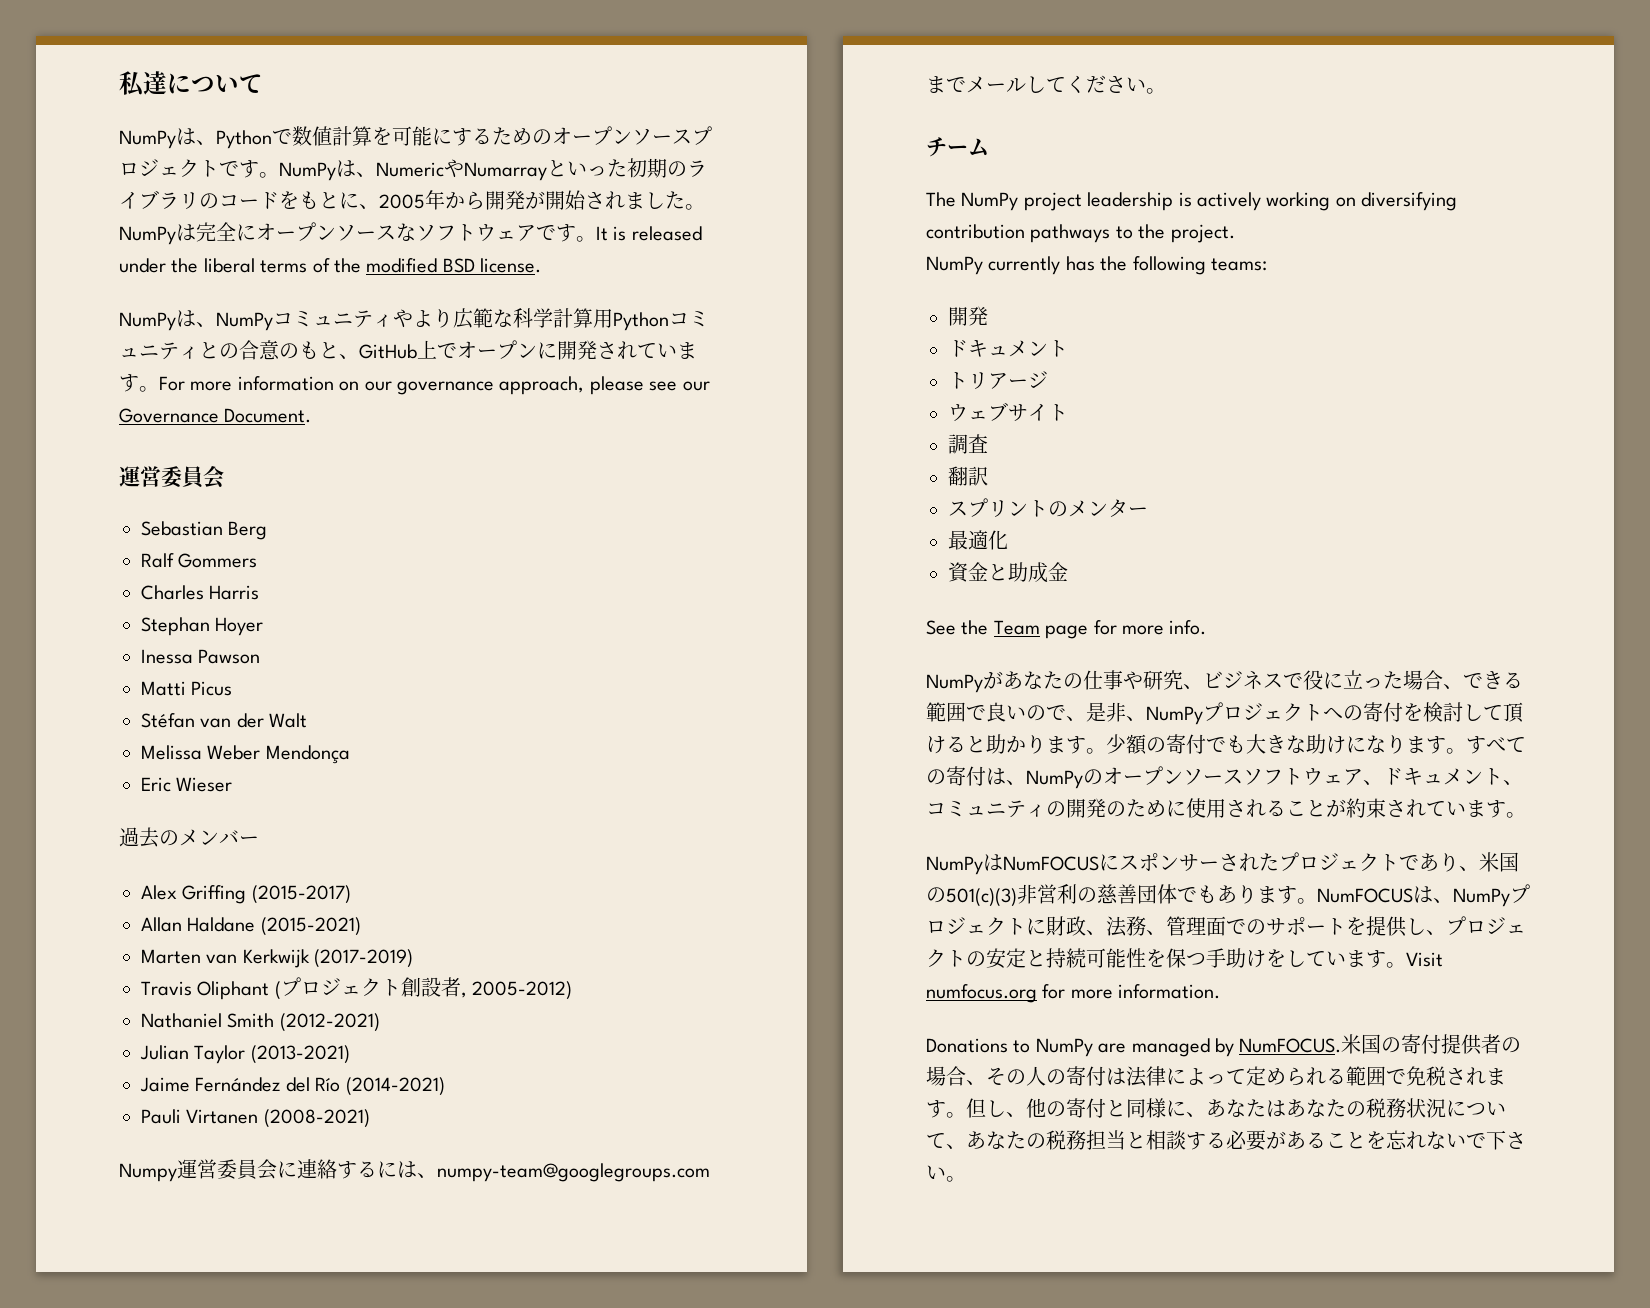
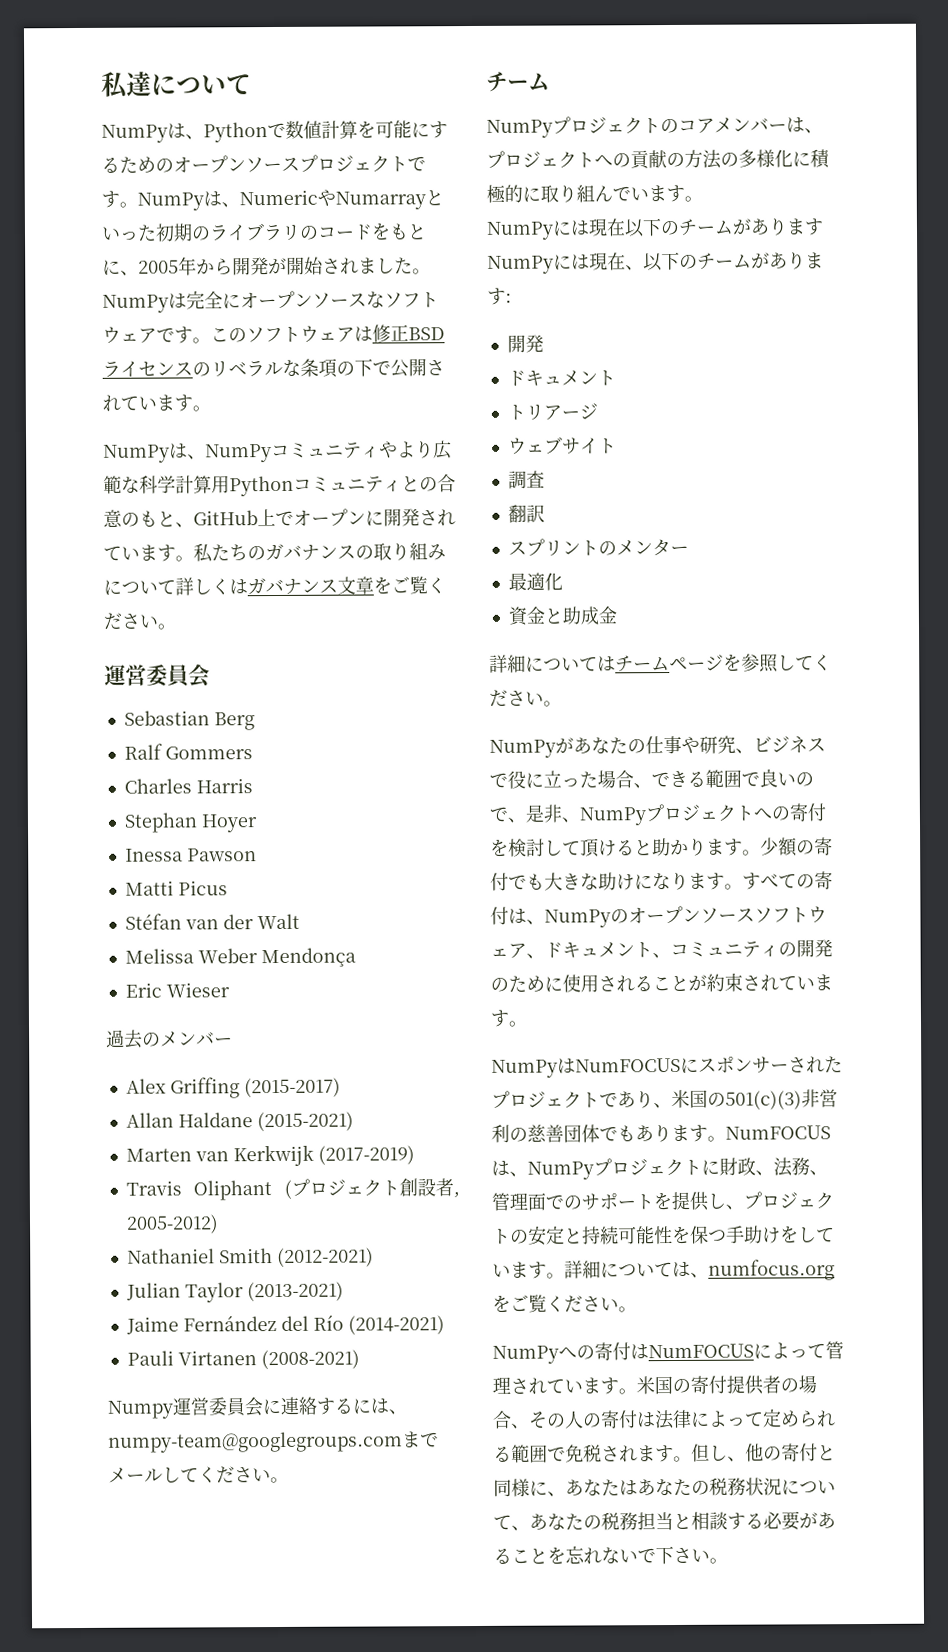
- It is released under the liberal terms of the modified BSD license.
+ このソフトウェアは修正BSDライセンスのリベラルな条項の下で公開されています。
- For more information on our governance approach, please see our Governance Document.
+ 私たちのガバナンスの取り組みについて詳しくはガバナンス文章をご覧ください。
- The NumPy project leadership is actively working on diversifying contribution pathways to the project.
- NumPy currently has the following teams:
+ NumPyプロジェクトのコアメンバーは、プロジェクトへの貢献の方法の多様化に積極的に取り組んでいます。
+ NumPyには現在以下のチームがありますNumPyには現在、以下のチームがあります:
- See the Team page for more info.
+ 詳細についてはチームページを参照してください。
- Visit numfocus.org for more information.
- Donations to NumPy are managed by NumFOCUS.
+ 詳細については、numfocus.orgをご覧ください。
+ NumPyへの寄付はNumFOCUSによって管理されています。

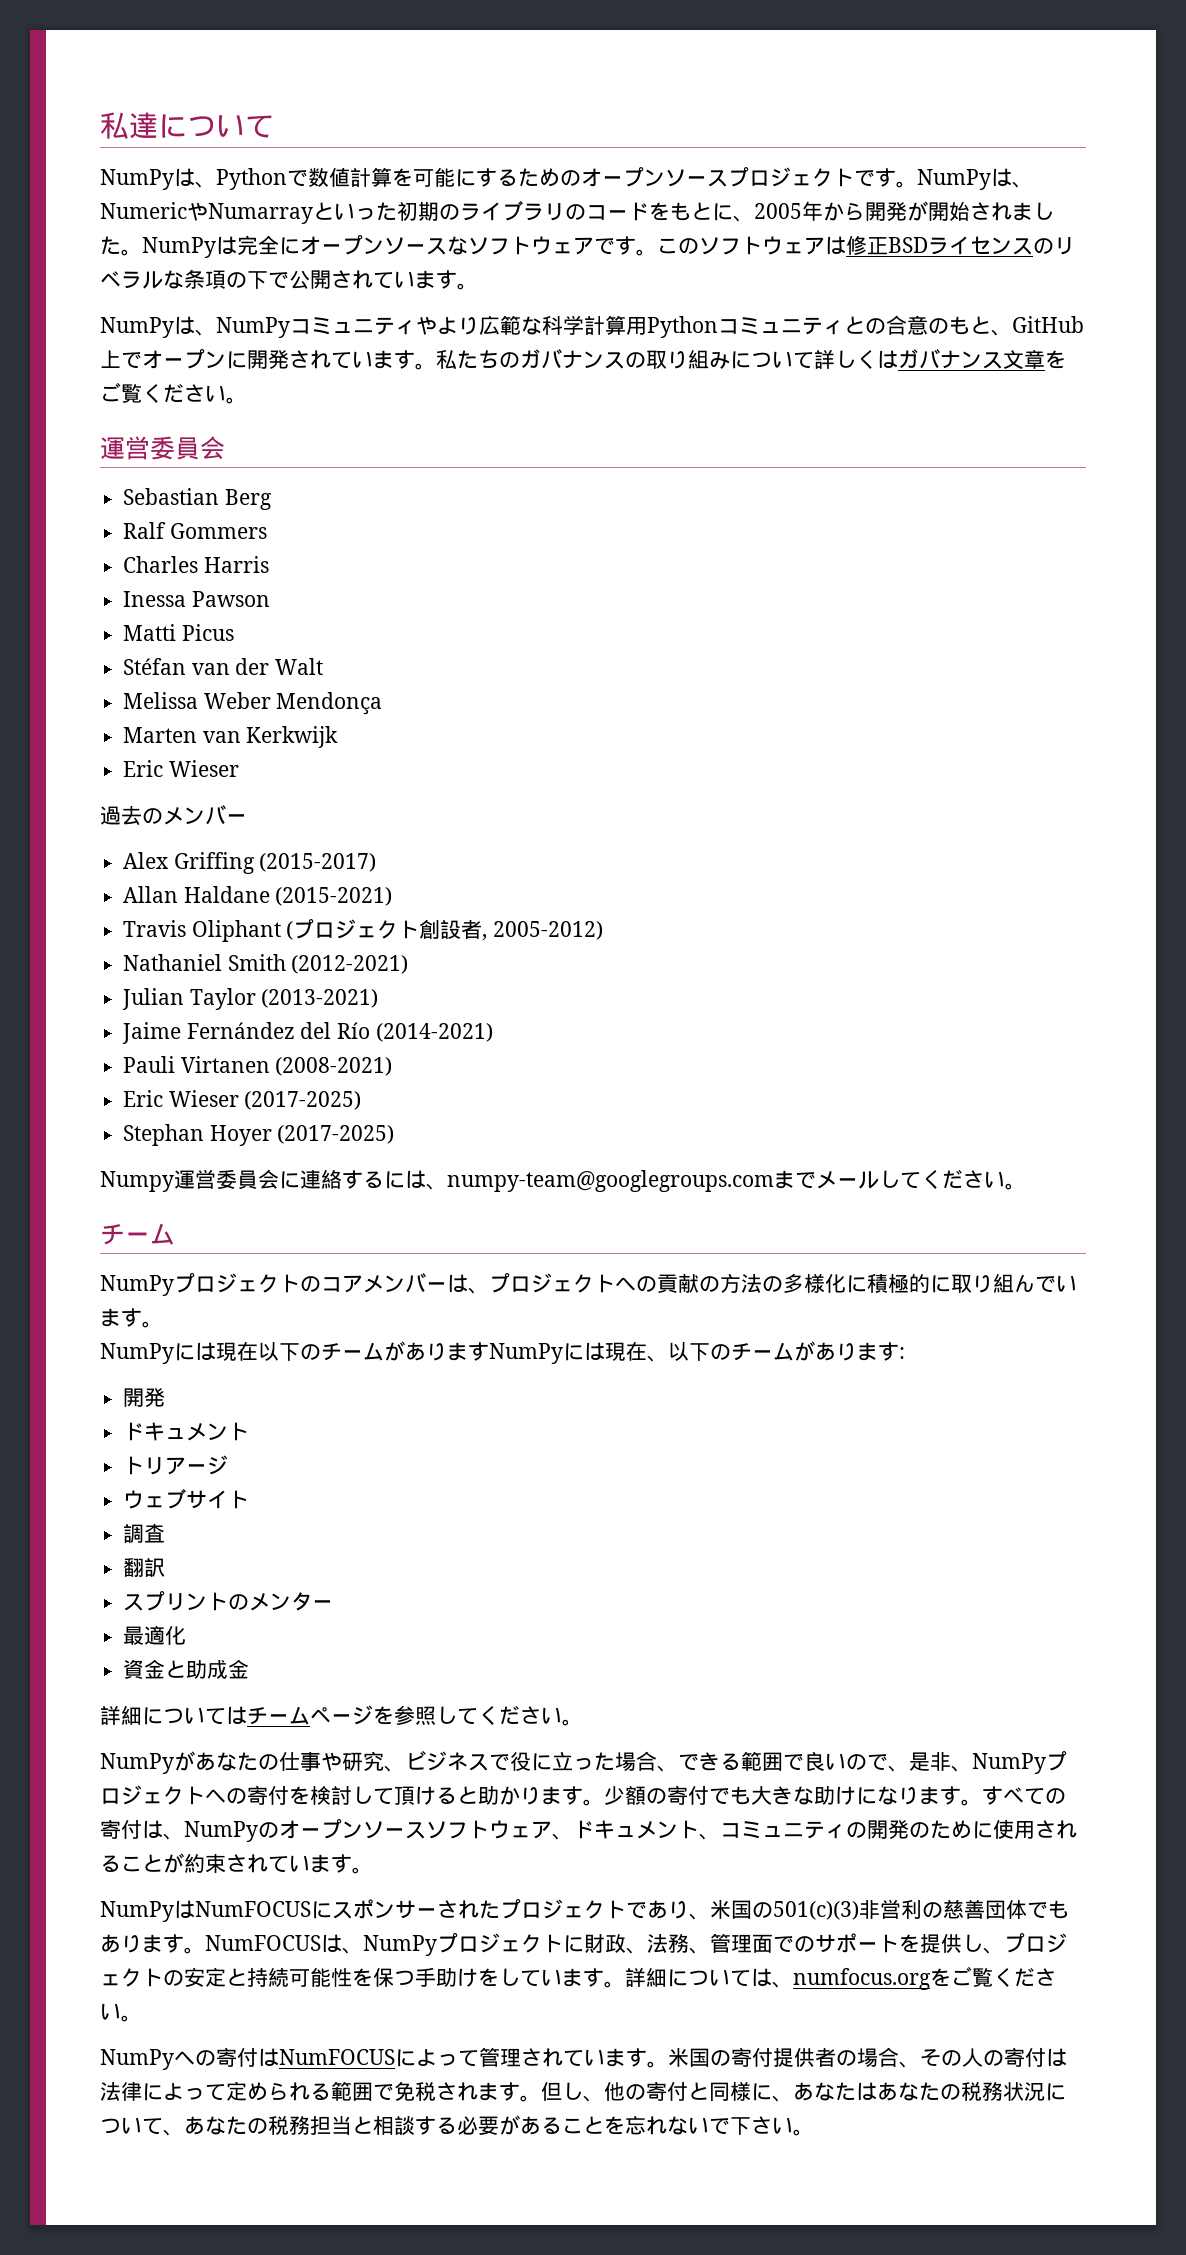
- Stephan Hoyer
+ Marten van Kerkwijk
- Marten van Kerkwijk (2017-2019)
+ Eric Wieser (2017-2025)
+ Stephan Hoyer (2017-2025)

